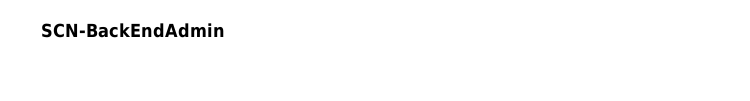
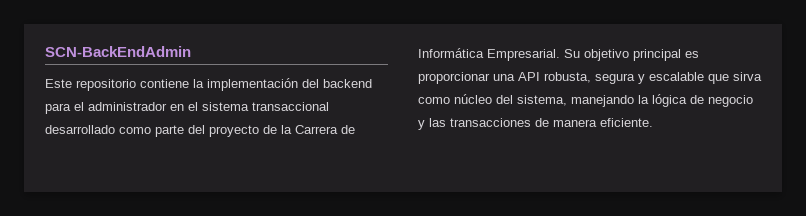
+ Este repositorio contiene la implementación del backend para el administrador en el sistema transaccional desarrollado como parte del proyecto de la Carrera de Informática Empresarial. Su objetivo principal es proporcionar una API robusta, segura y escalable que sirva como núcleo del sistema, manejando la lógica de negocio y las transacciones de manera eficiente.

